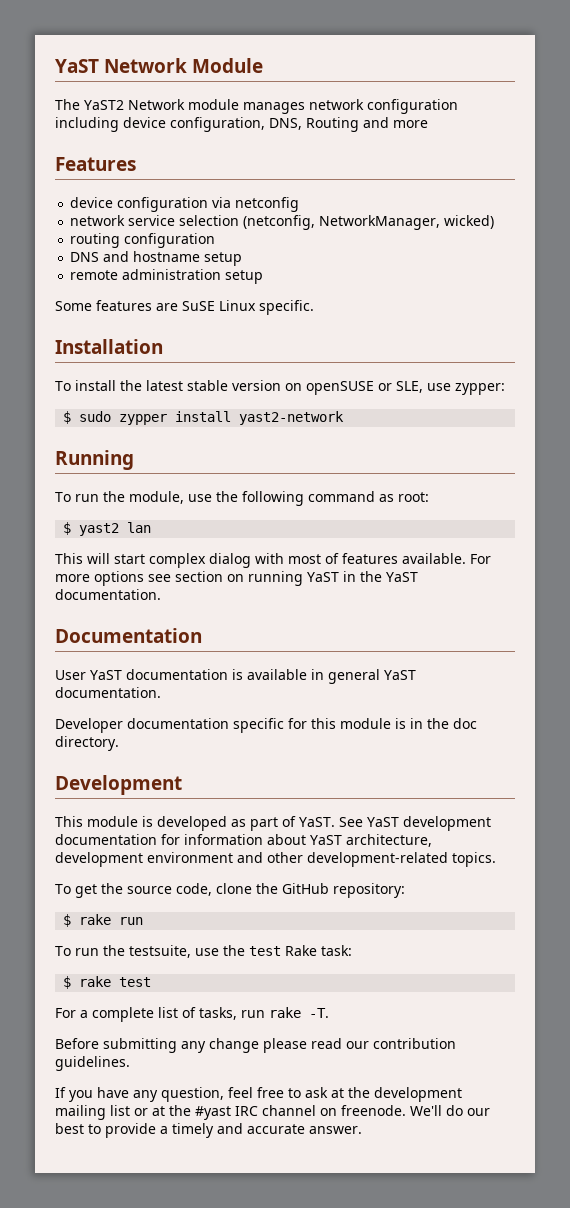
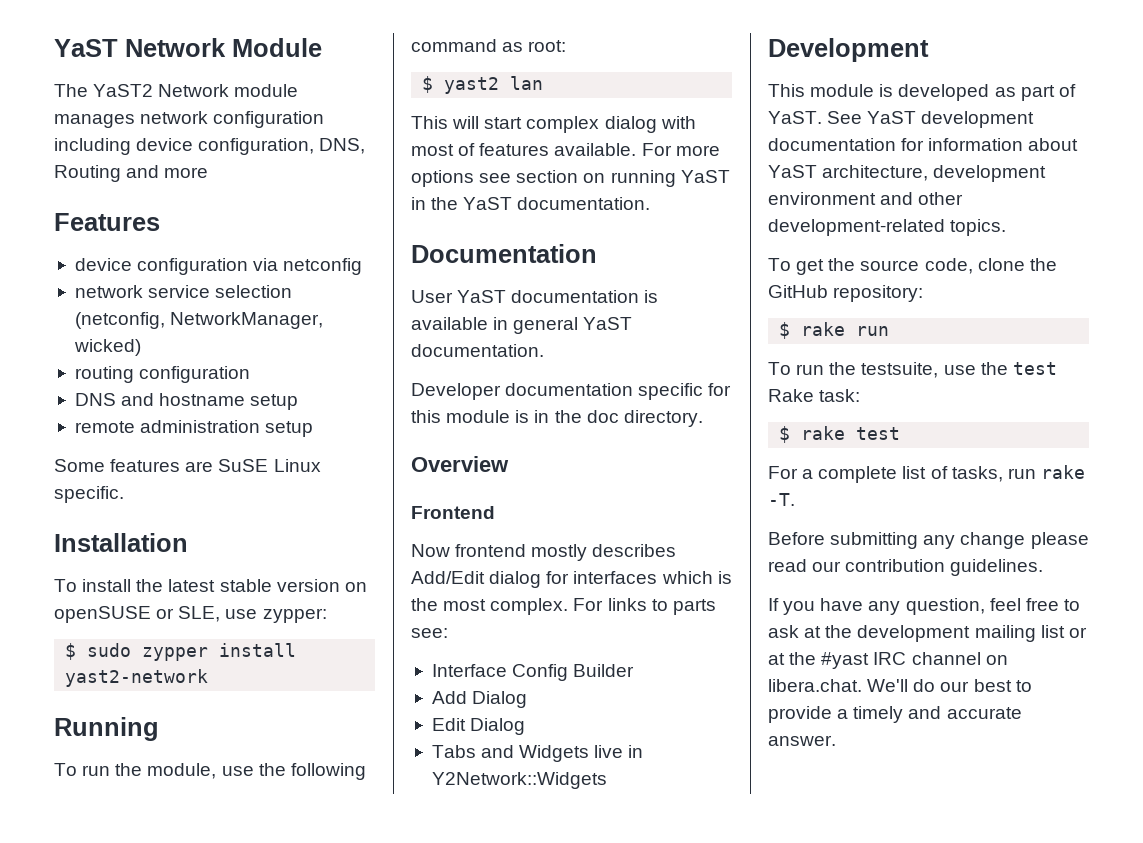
+ Overview
+ Frontend
+ Now frontend mostly describes Add/Edit dialog for interfaces which is the most complex. For links to parts see:
+ Interface Config Builder
+ Add Dialog
+ Edit Dialog
+ Tabs and Widgets live in Y2Network::Widgets
- If you have any question, feel free to ask at the development mailing list or at the #yast IRC channel on freenode. We'll do our best to provide a timely and accurate answer.
+ If you have any question, feel free to ask at the development mailing list or at the #yast IRC channel on libera.chat. We'll do our best to provide a timely and accurate answer.

